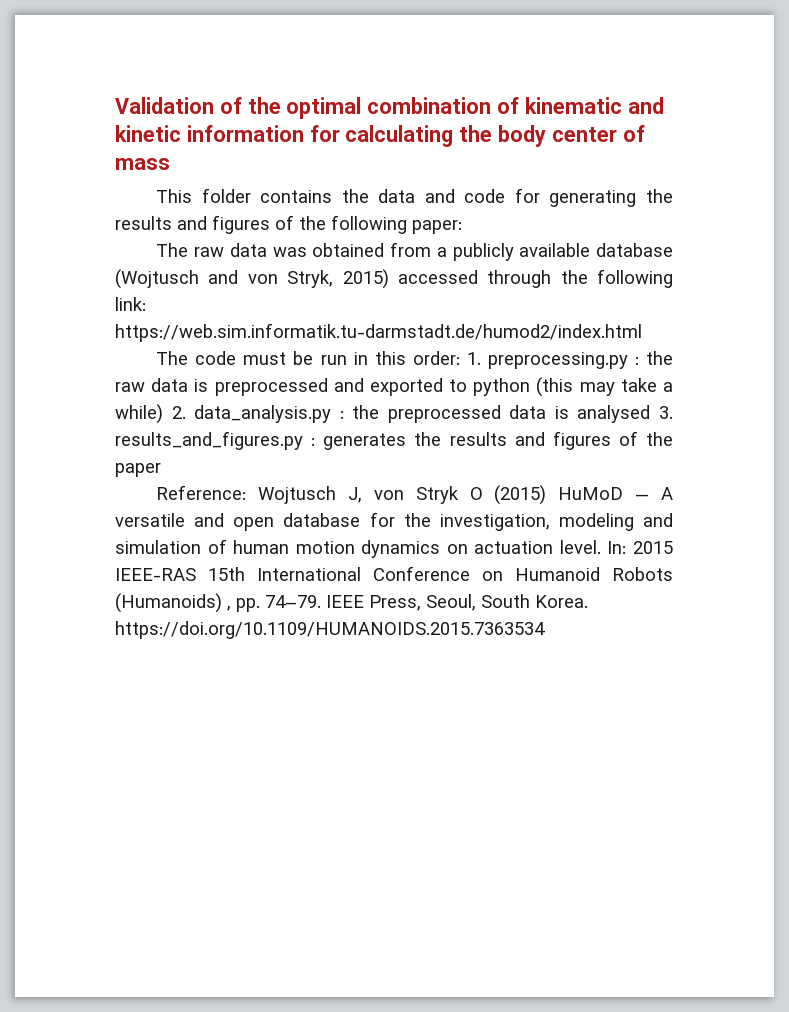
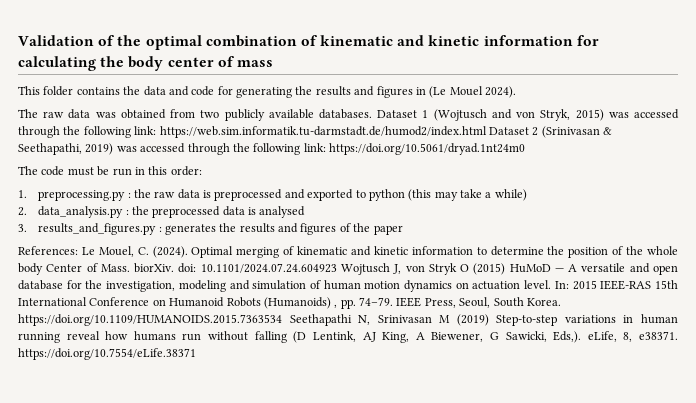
- This folder contains the data and code for generating the results and figures of the following paper:
+ This folder contains the data and code for generating the results and figures in (Le Mouel 2024).
- The raw data was obtained from a publicly available database (Wojtusch and von Stryk, 2015) accessed through the following link: https://web.sim.informatik.tu-darmstadt.de/humod2/index.html
+ The raw data was obtained from two publicly available databases. Dataset 1 (Wojtusch and von Stryk, 2015) was accessed through the following link: https://web.sim.informatik.tu-darmstadt.de/humod2/index.html Dataset 2 (Srinivasan & Seethapathi, 2019) was accessed through the following link: https://doi.org/10.5061/dryad.1nt24m0
- The code must be run in this order: 1. preprocessing.py : the raw data is preprocessed and exported to python (this may take a while) 2. data_analysis.py : the preprocessed data is analysed 3. results_and_figures.py : generates the results and figures of the paper
+ The code must be run in this order:
+ 1. preprocessing.py : the raw data is preprocessed and exported to python (this may take a while)
+ 2. data_analysis.py : the preprocessed data is analysed
+ 3. results_and_figures.py : generates the results and figures of the paper
- Reference: Wojtusch J, von Stryk O (2015) HuMoD — A versatile and open database for the investigation, modeling and simulation of human motion dynamics on actuation level.
+ References: Le Mouel, C. (2024). Optimal merging of kinematic and kinetic information to determine the position of the whole body Center of Mass. biorXiv. doi: 10.1101/2024.07.24.604923 Wojtusch J, von Stryk O (2015) HuMoD — A versatile and open database for the investigation, modeling and simulation of human motion dynamics on actuation level.
- IEEE Press, Seoul, South Korea. https://doi.org/10.1109/HUMANOIDS.2015.7363534
+ IEEE Press, Seoul, South Korea. https://doi.org/10.1109/HUMANOIDS.2015.7363534 Seethapathi N, Srinivasan M (2019) Step-to-step variations in human running reveal how humans run without falling (D Lentink, AJ King, A Biewener, G Sawicki, Eds,). eLife, 8, e38371. https://doi.org/10.7554/eLife.38371

